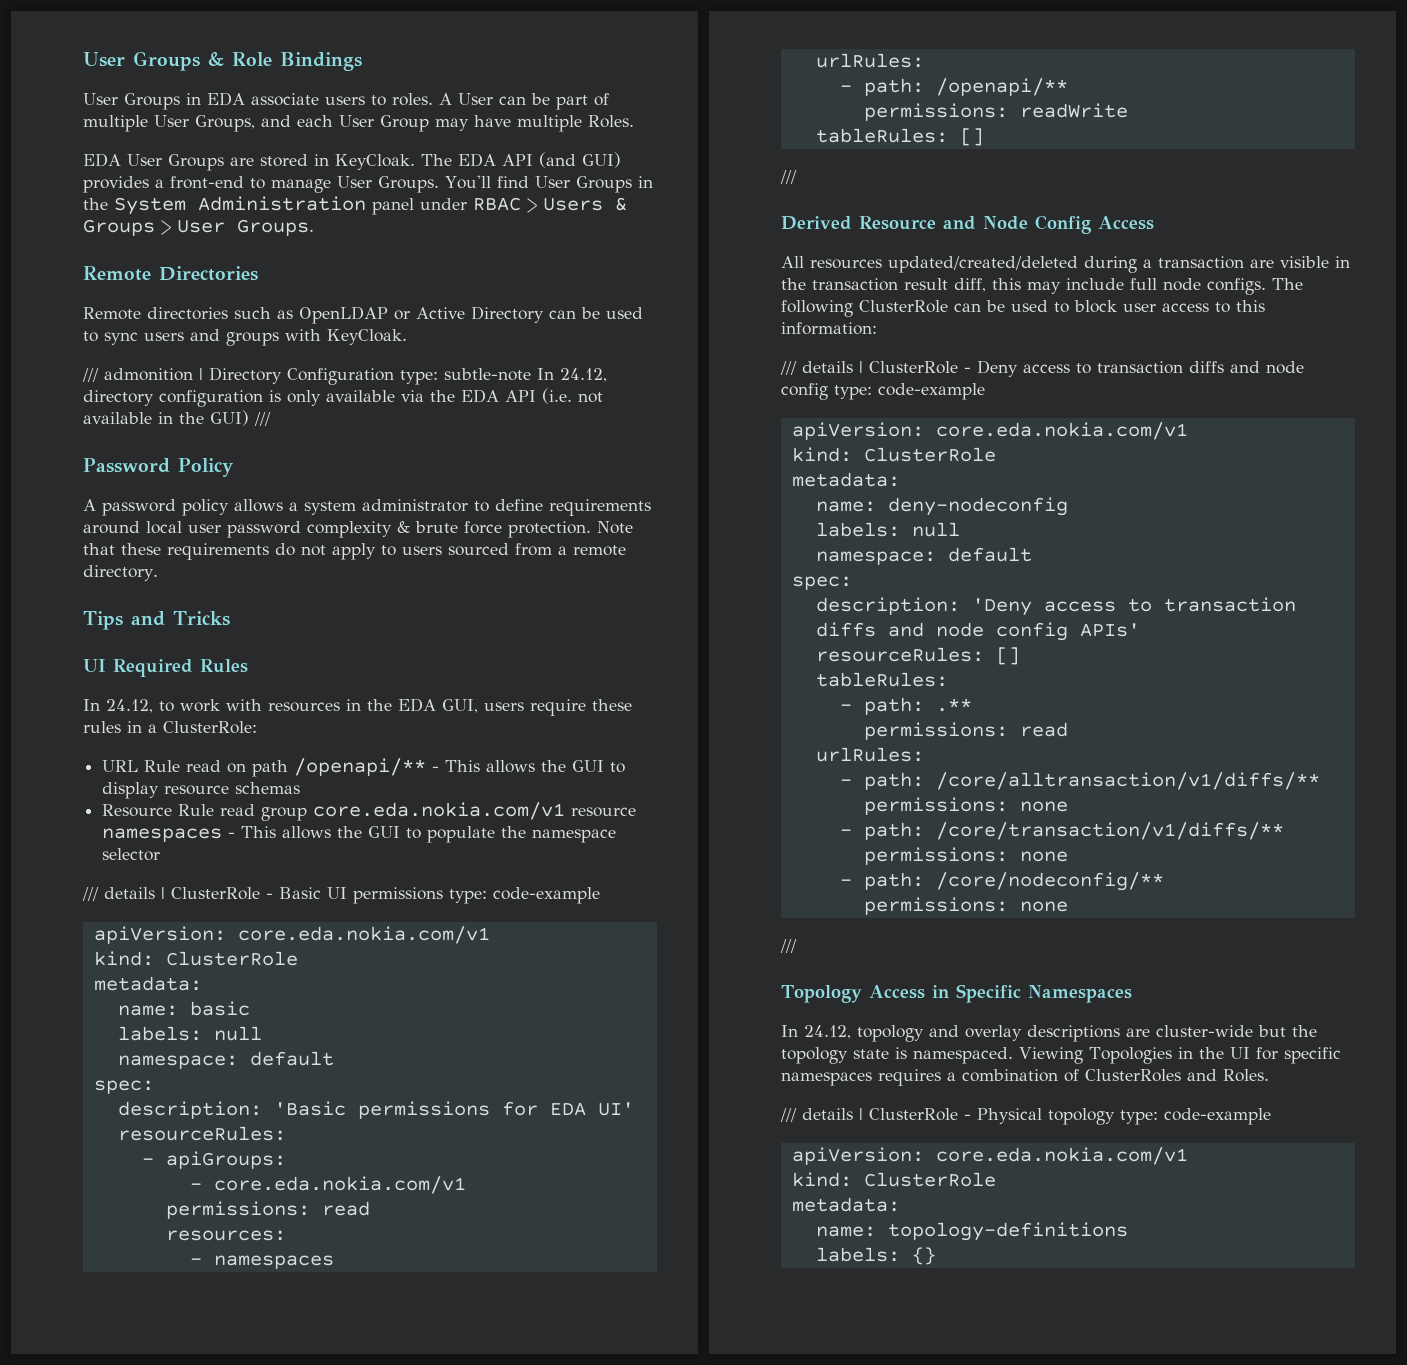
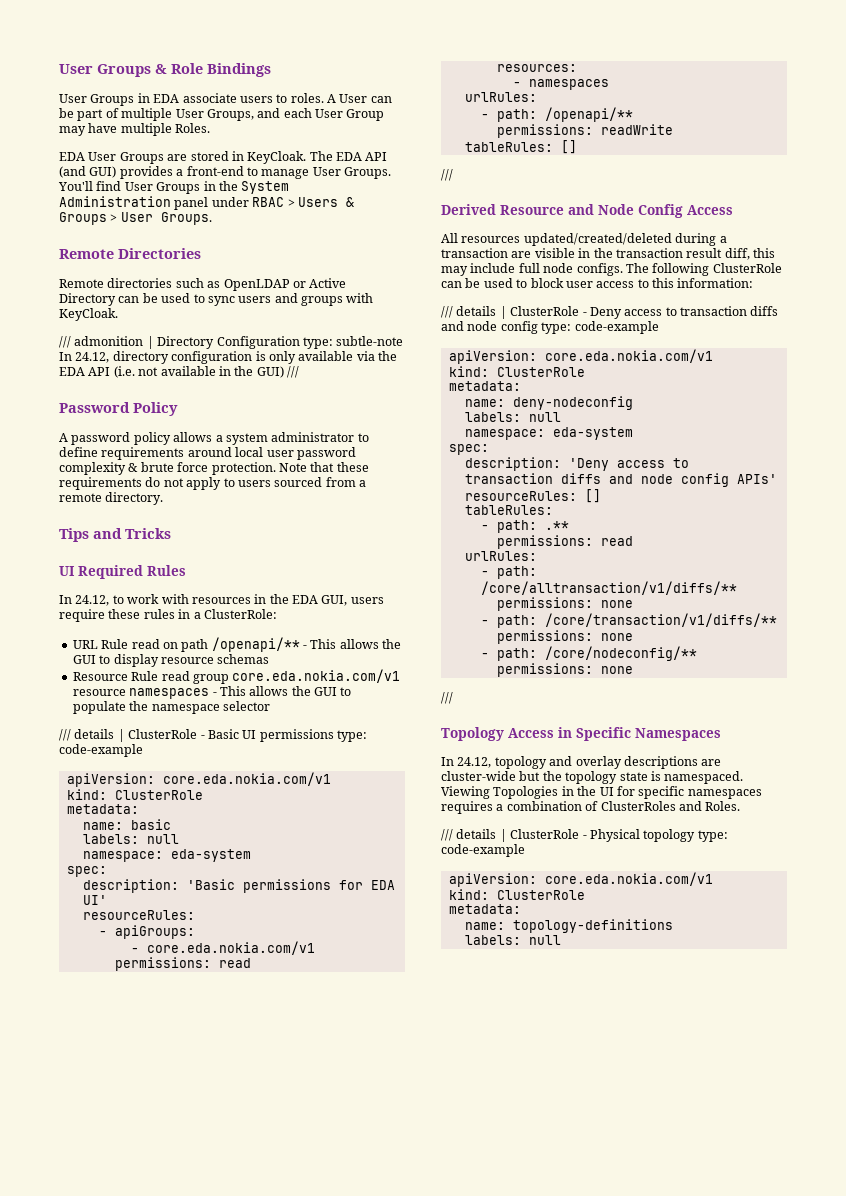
  name: basic
  labels: null
- namespace: default
+ namespace: eda-system
  name: deny-nodeconfig
  labels: null
- namespace: default
+ namespace: eda-system
  name: topology-definitions
- labels: {}
+ labels: null

